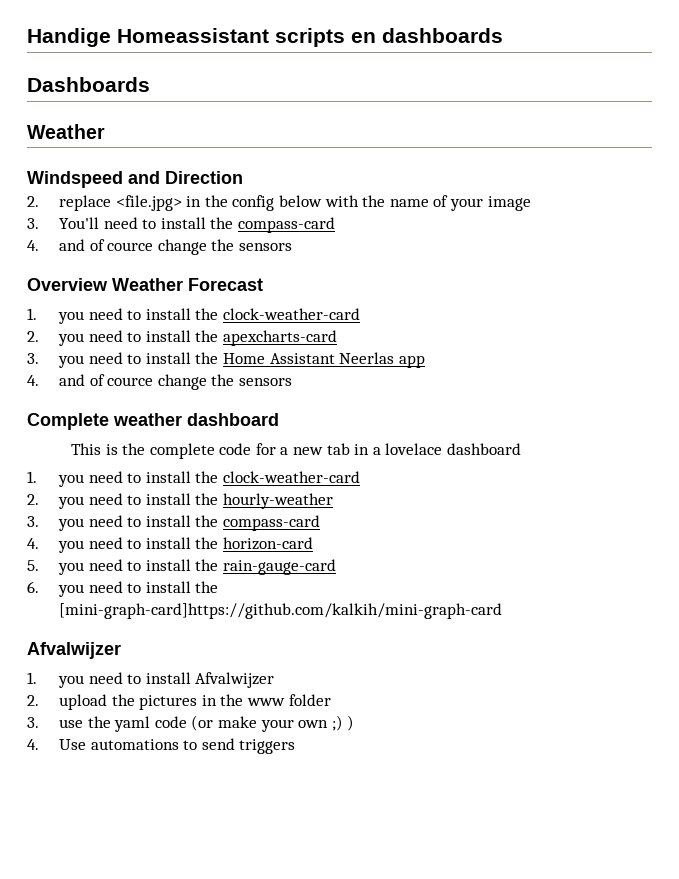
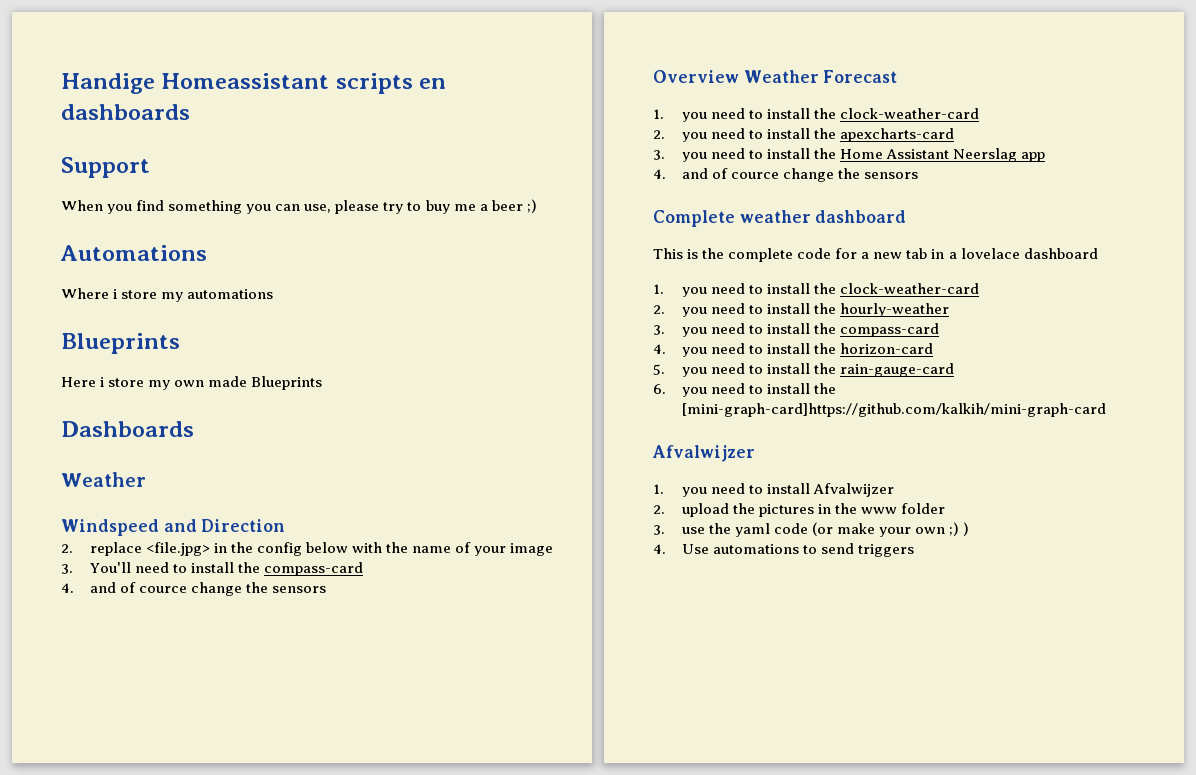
+ Support
+ When you find something you can use, please try to buy me a beer ;)
+ Automations
+ Where i store my automations
+ Blueprints
+ Here i store my own made Blueprints
- 3. you need to install the Home Assistant Neerlas app
+ 3. you need to install the Home Assistant Neerslag app

